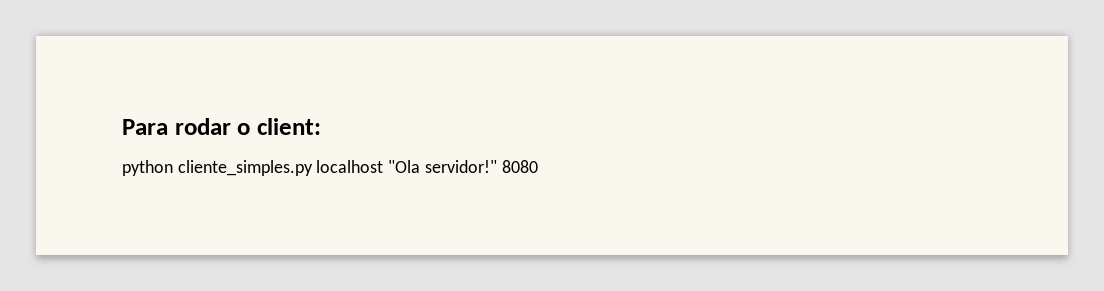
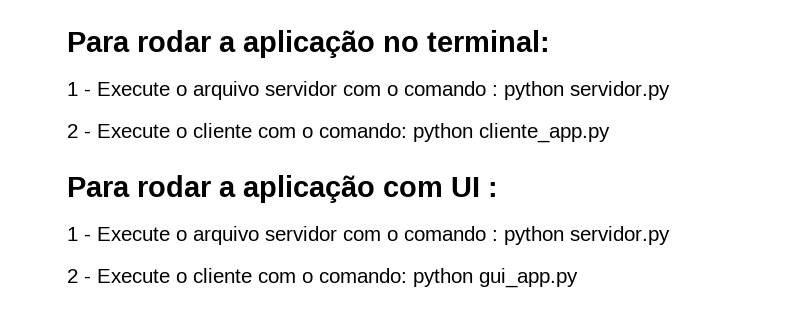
- Para rodar o client:
- python cliente_simples.py localhost "Ola servidor!" 8080
+ Para rodar a aplicação no terminal:
+ 1 - Execute o arquivo servidor com o comando : python servidor.py
+ 2 - Execute o cliente com o comando: python cliente_app.py
+ Para rodar a aplicação com UI :
+ 1 - Execute o arquivo servidor com o comando : python servidor.py
+ 2 - Execute o cliente com o comando: python gui_app.py

